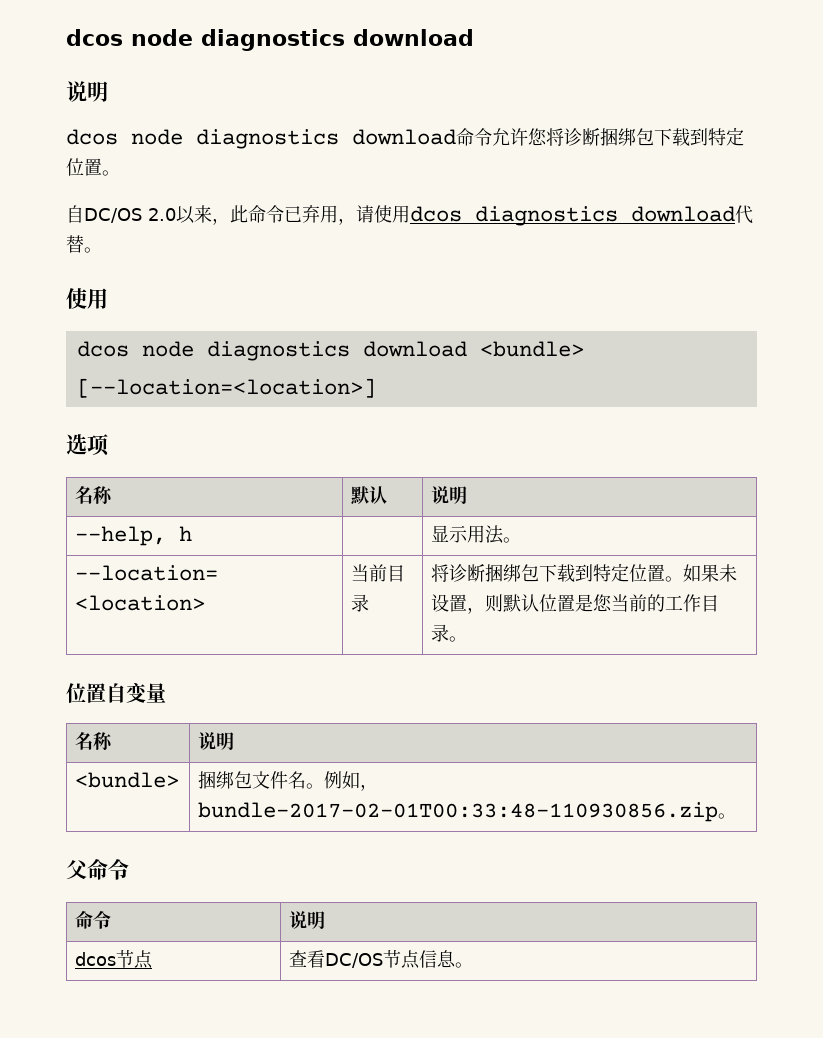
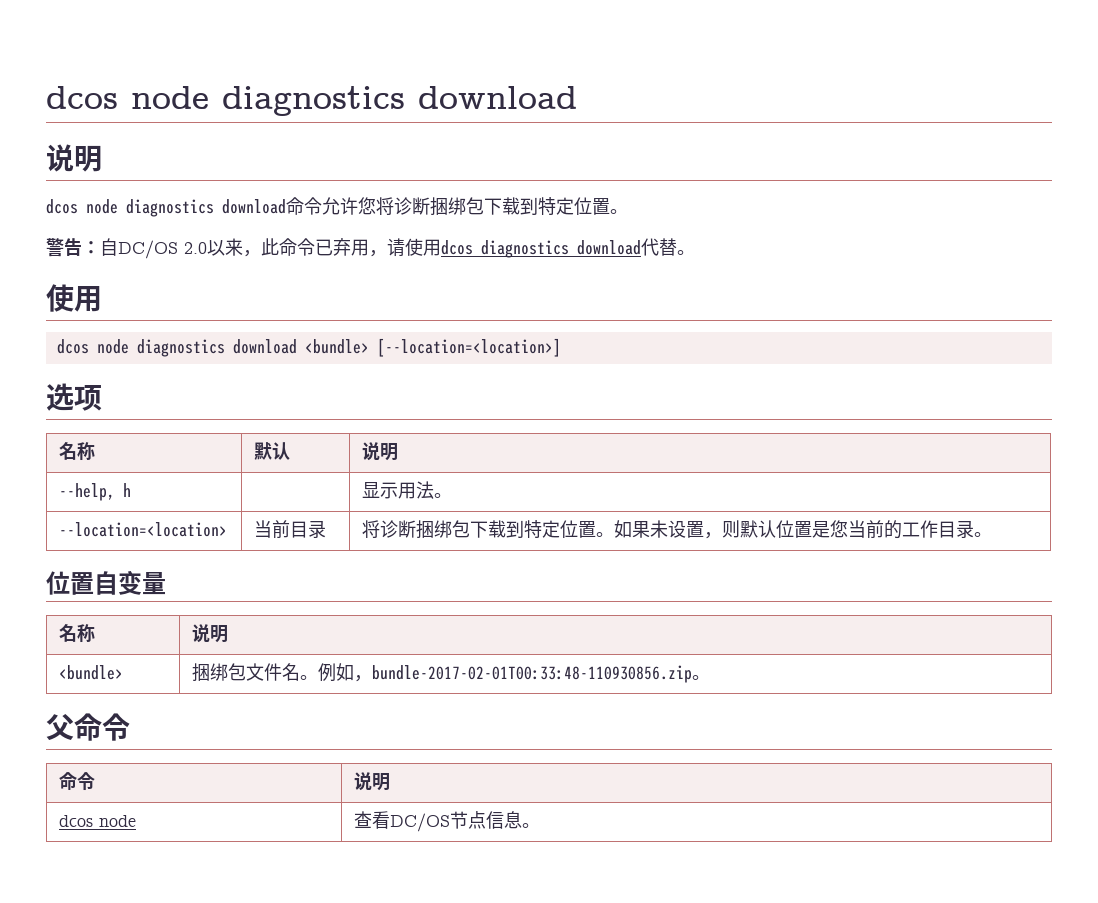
- 自DC/OS 2.0以来，此命令已弃用，请使用dcos diagnostics download代替。
+ 警告：自DC/OS 2.0以来，此命令已弃用，请使用dcos diagnostics download代替。
- dcos节点 | 查看DC/OS节点信息。
+ dcos node | 查看DC/OS节点信息。

